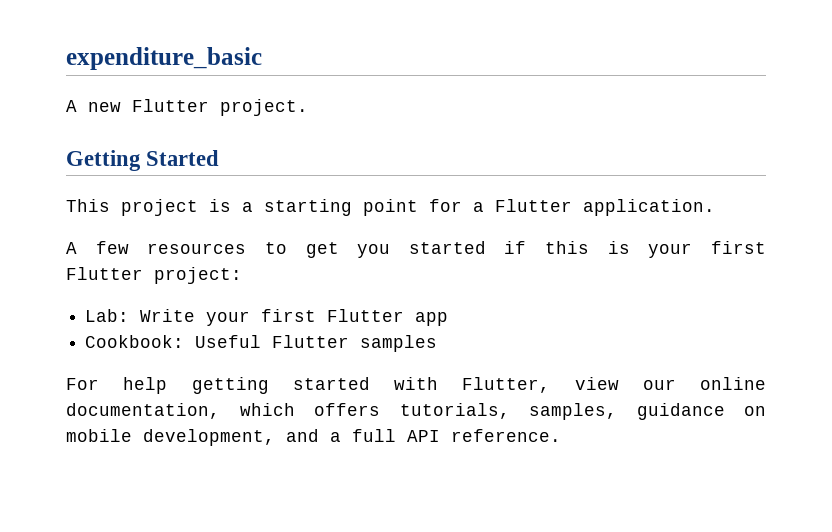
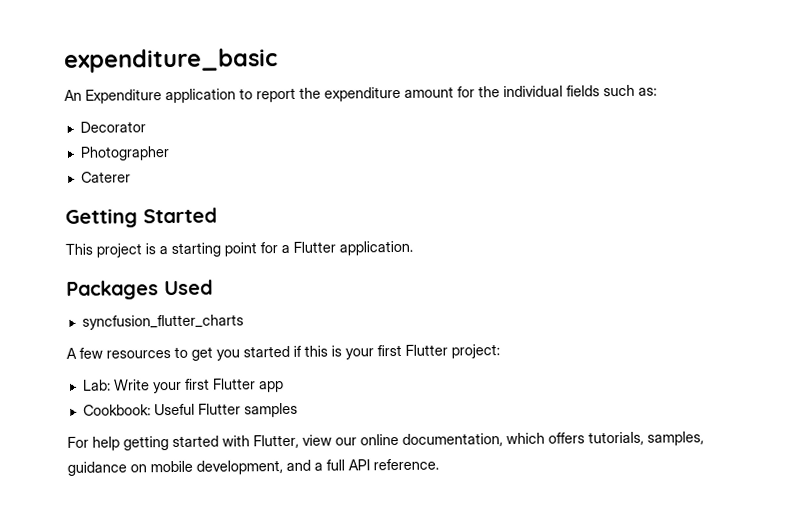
- A new Flutter project.
+ An Expenditure application to report the expenditure amount for the individual fields such as:
+ Decorator
+ Photographer
+ Caterer
+ Packages Used
+ syncfusion_flutter_charts

